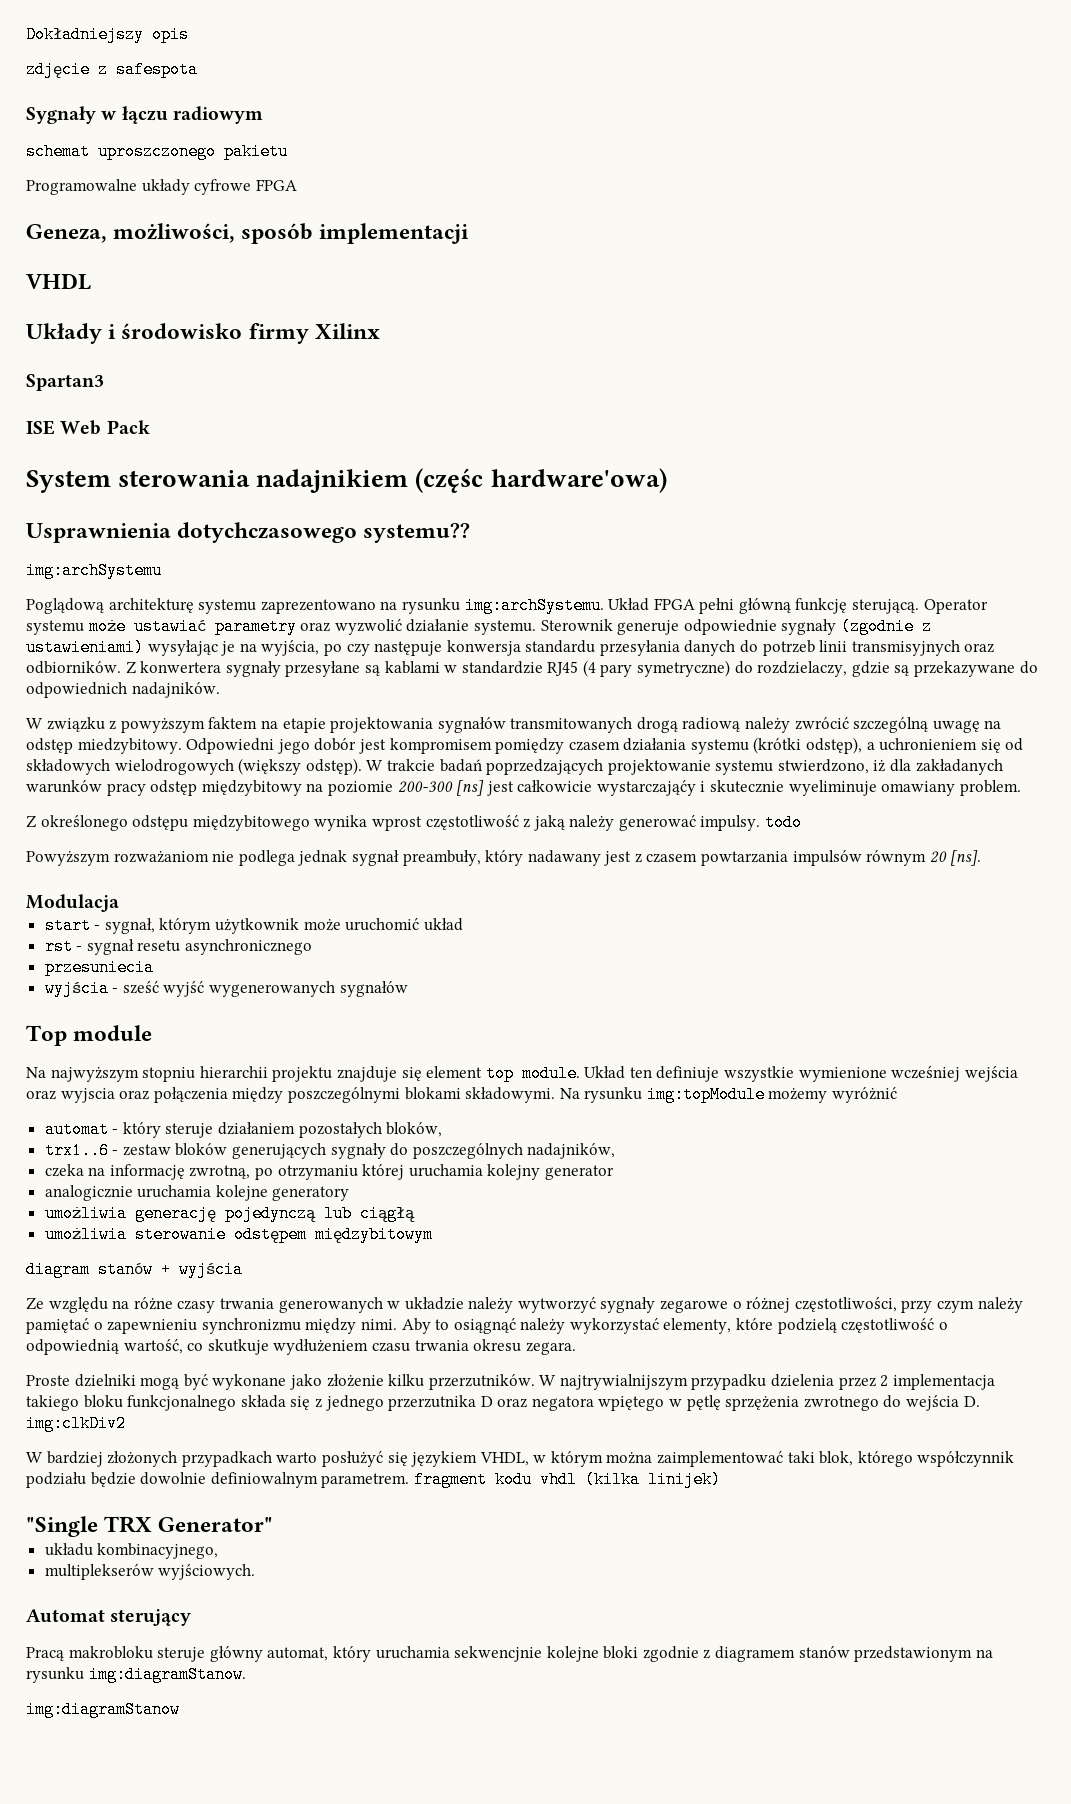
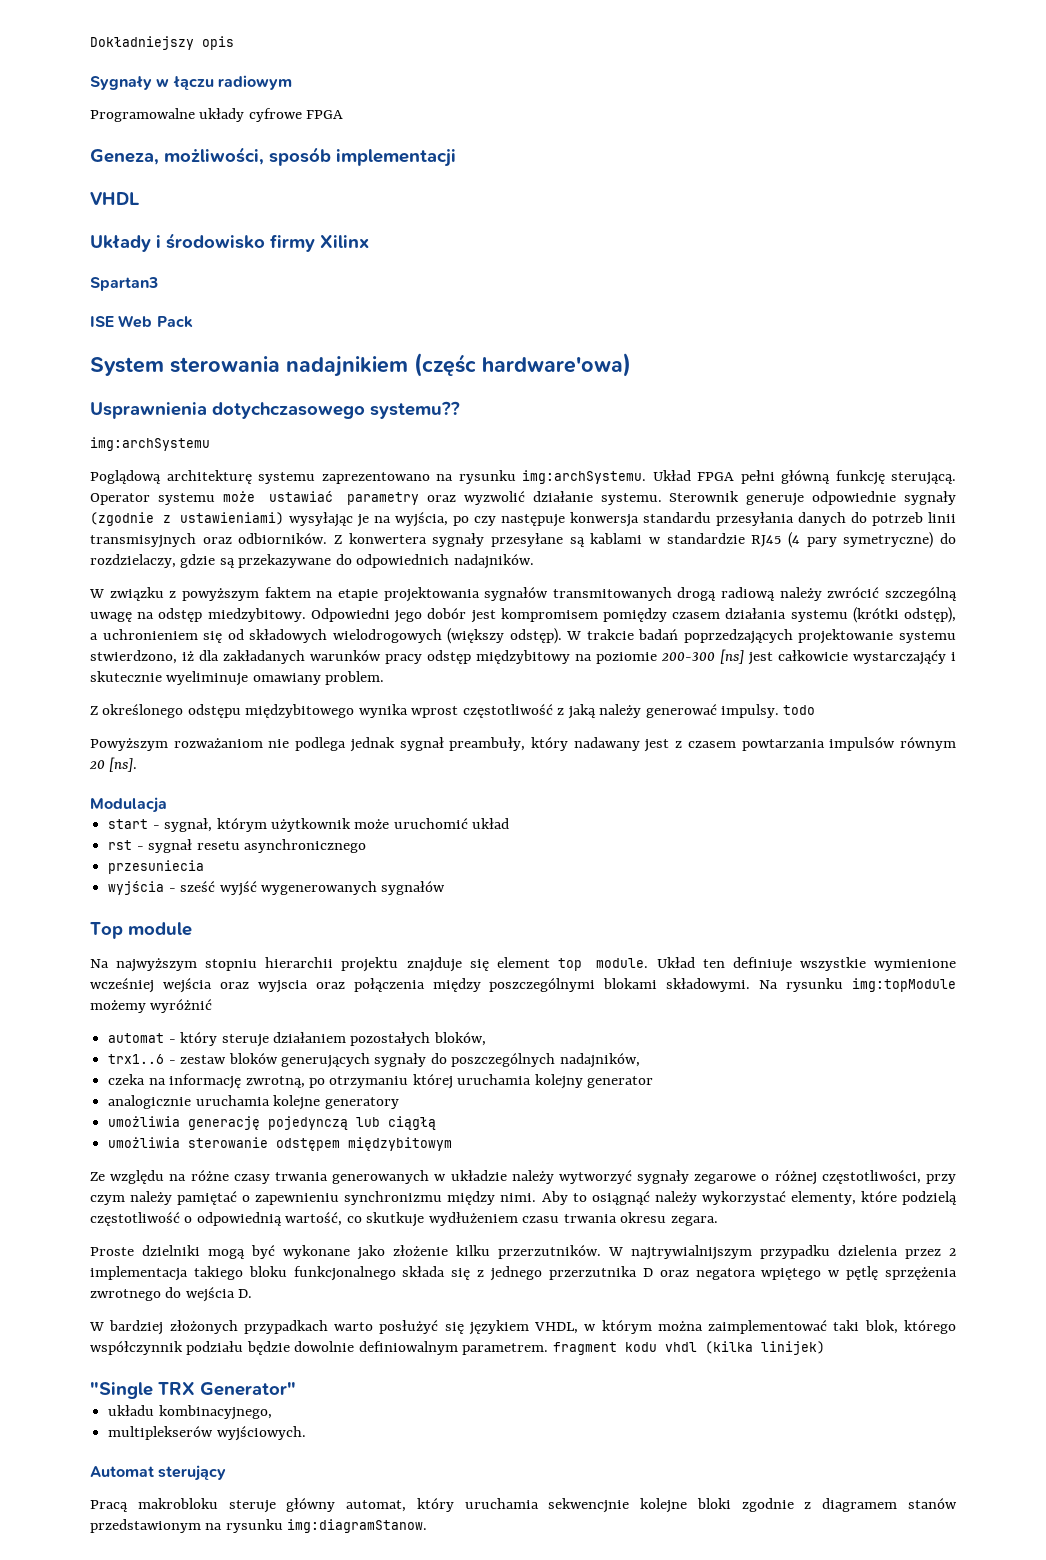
- zdjęcie z safespota
- schemat uproszczonego pakietu
- diagram stanów + wyjścia
- W najtrywialnijszym przypadku dzielenia przez 2 implementacja takiego bloku funkcjonalnego składa się z jednego przerzutnika D oraz negatora wpiętego w pętlę sprzężenia zwrotnego do wejścia D. img:clkDiv2
+ W najtrywialnijszym przypadku dzielenia przez 2 implementacja takiego bloku funkcjonalnego składa się z jednego przerzutnika D oraz negatora wpiętego w pętlę sprzężenia zwrotnego do wejścia D.
- img:diagramStanow

